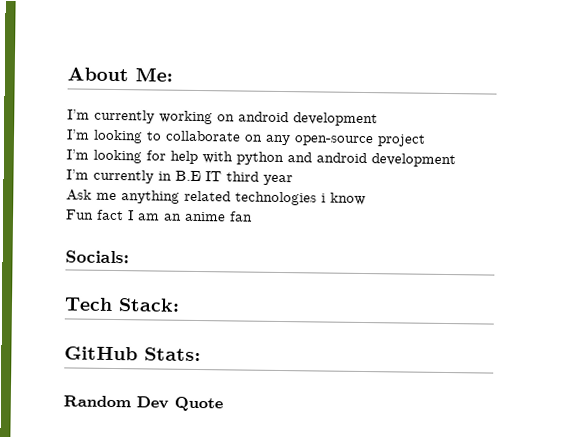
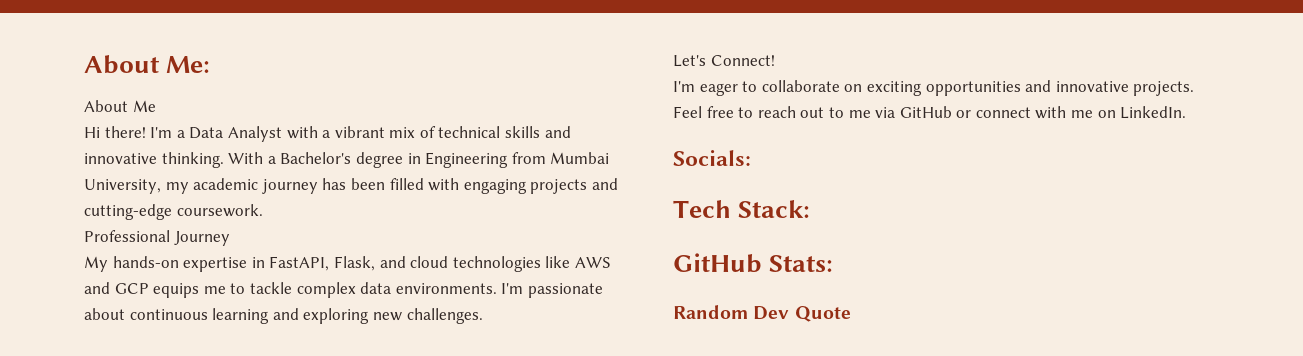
- I’m currently working on android development
- I’m looking to collaborate on any open-source project
- I’m looking for help with python and android development
- I’m currently in B.E IT third year
- Ask me anything related technologies i know
- Fun fact I am an anime fan
+ About Me
+ Hi there! I'm a Data Analyst with a vibrant mix of technical skills and innovative thinking. With a Bachelor's degree in Engineering from Mumbai University, my academic journey has been filled with engaging projects and cutting-edge coursework.
+ Professional Journey
+ My hands-on expertise in FastAPI, Flask, and cloud technologies like AWS and GCP equips me to tackle complex data environments. I'm passionate about continuous learning and exploring new challenges.
+ Let's Connect!
+ I'm eager to collaborate on exciting opportunities and innovative projects. Feel free to reach out to me via GitHub or connect with me on LinkedIn.

